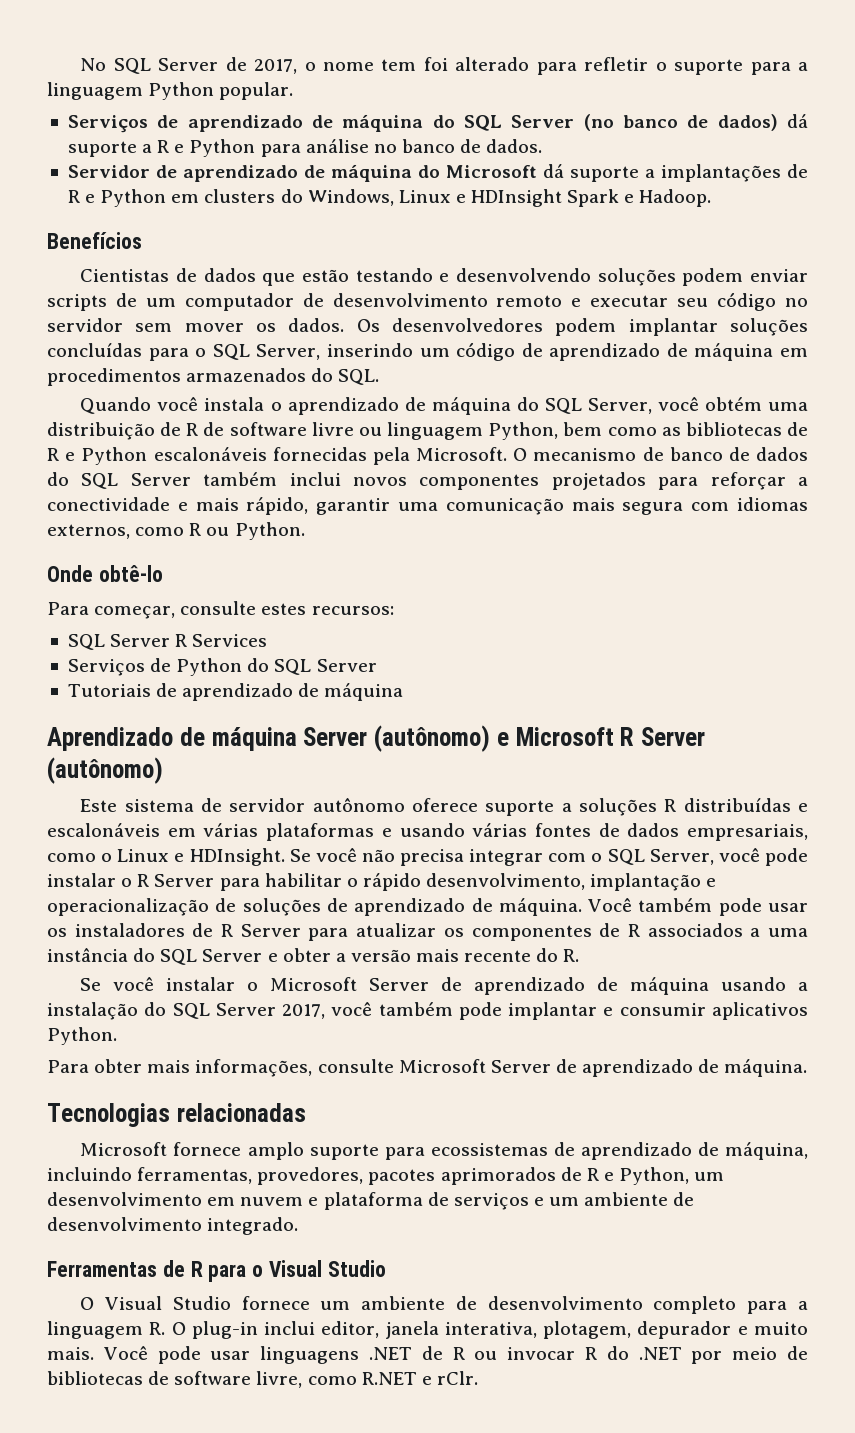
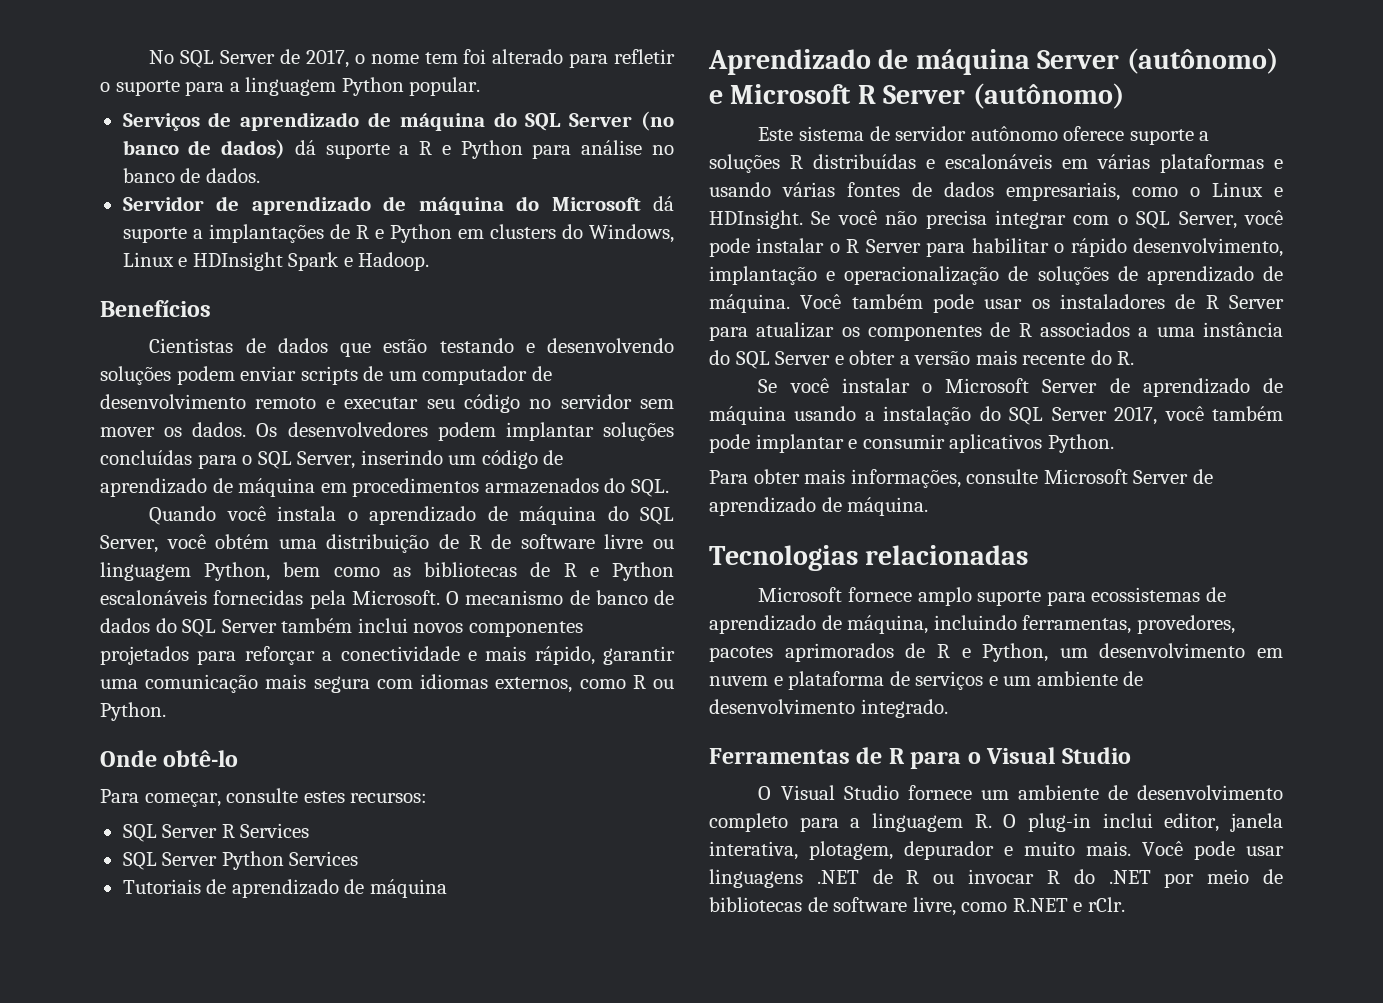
- Serviços de Python do SQL Server
+ SQL Server Python Services

